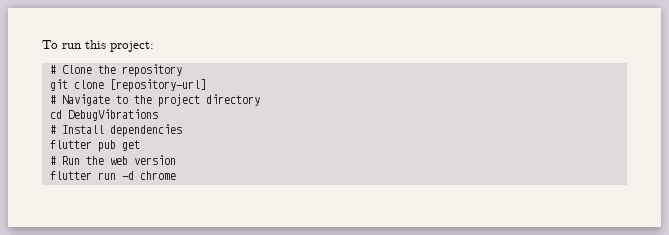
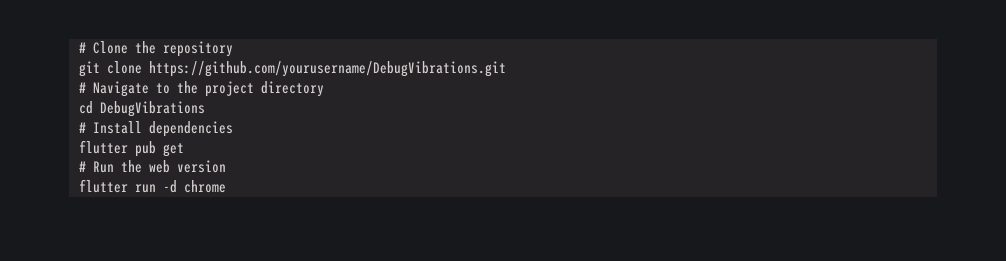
- To run this project:
- git clone [repository-url]
+ git clone https://github.com/yourusername/DebugVibrations.git

